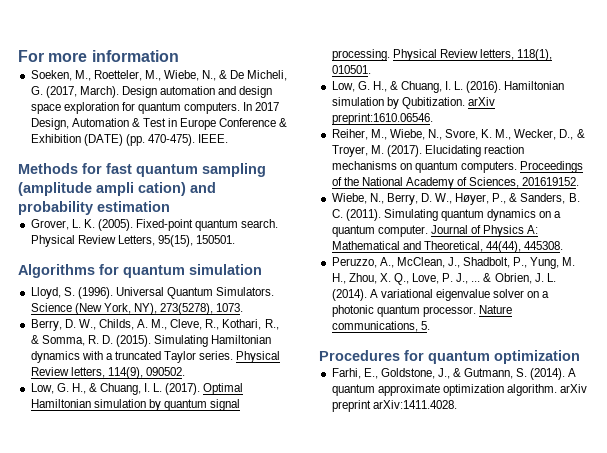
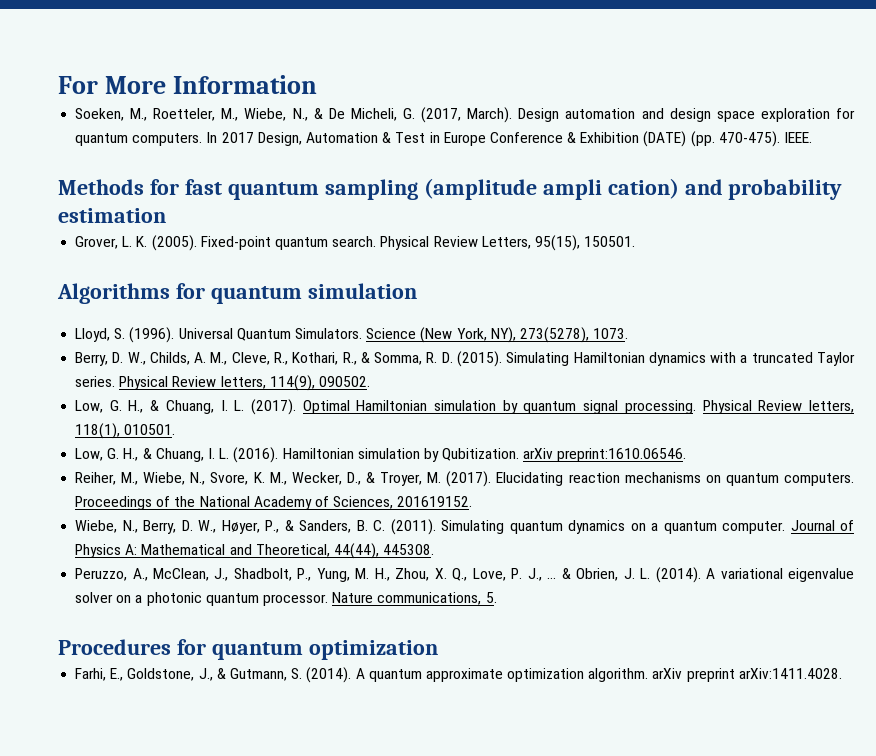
- For more information
+ For More Information

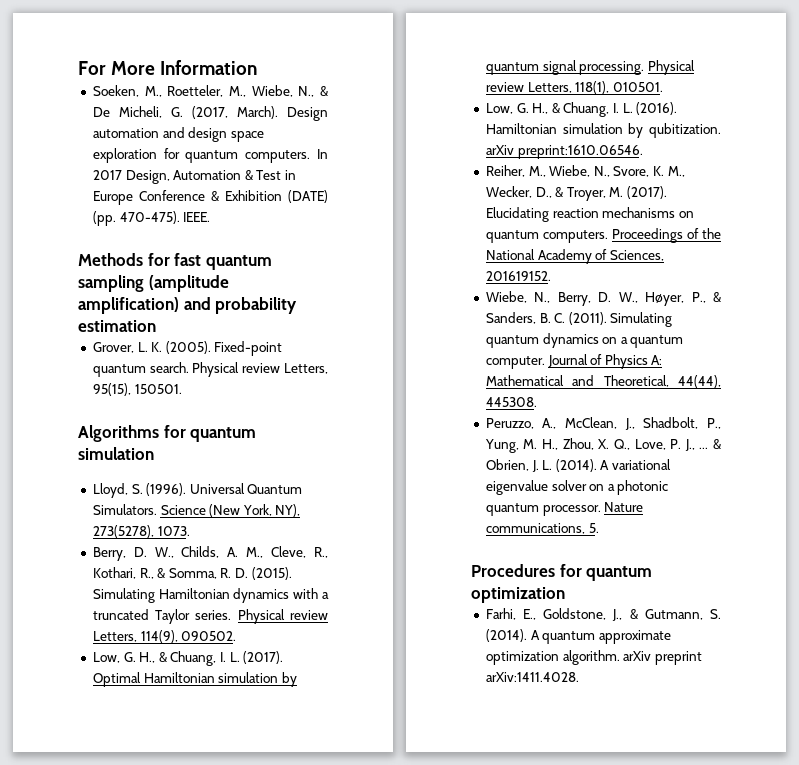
- Methods for fast quantum sampling (amplitude ampli cation) and probability estimation
+ Methods for fast quantum sampling (amplitude amplification) and probability estimation
- Physical Review Letters, 95(15), 150501.
+ Physical review Letters, 95(15), 150501.
- Physical Review letters, 114(9), 090502.
+ Physical review Letters, 114(9), 090502.
- Physical Review letters, 118(1), 010501.
+ Physical review Letters, 118(1), 010501.
- Hamiltonian simulation by Qubitization. arXiv preprint:1610.06546.
+ Hamiltonian simulation by qubitization. arXiv preprint:1610.06546.

